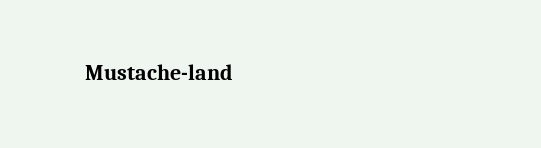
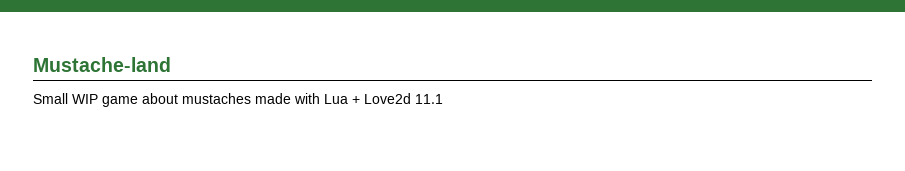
+ Small WIP game about mustaches made with Lua + Love2d 11.1

